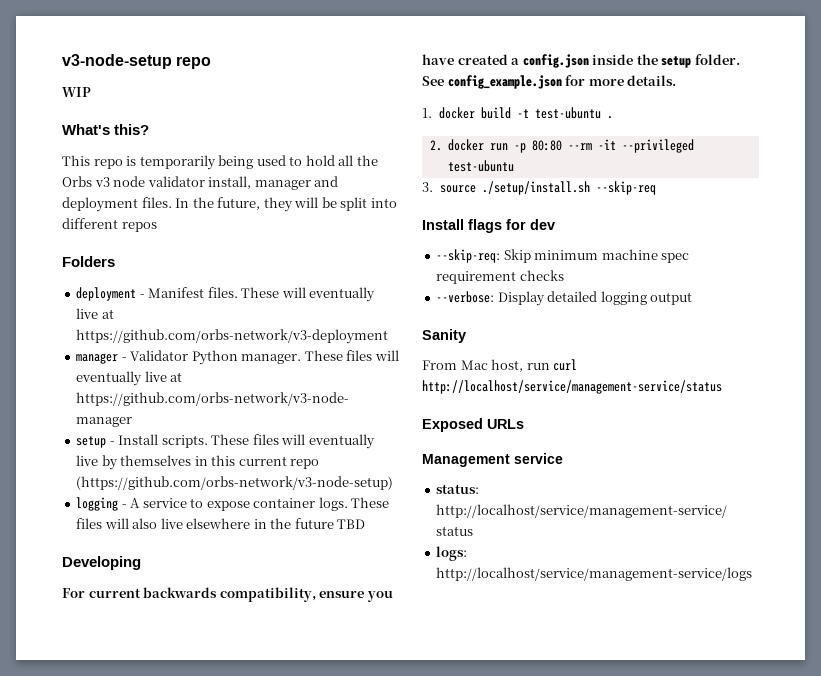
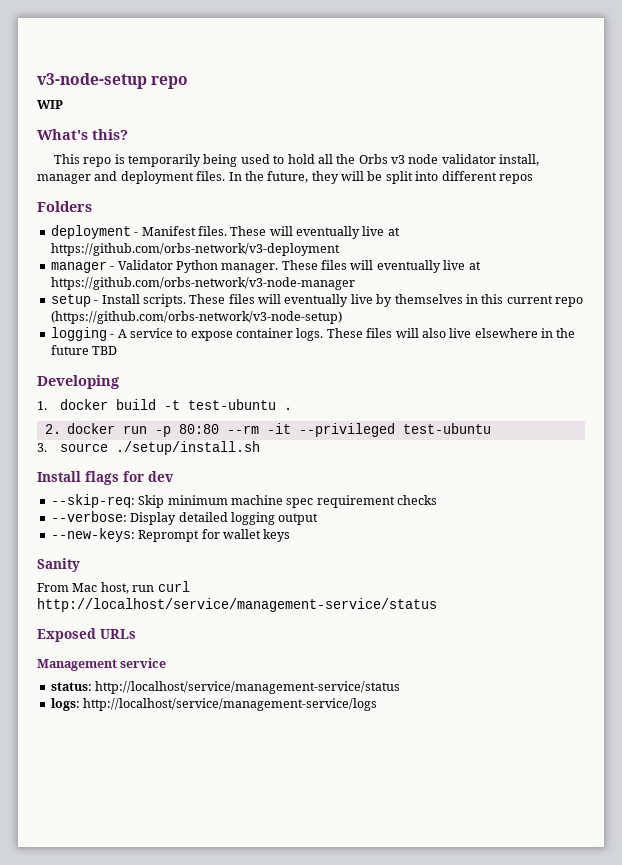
- For current backwards compatibility, ensure you have created a config.json inside the setup folder. See config_example.json for more details.
- 3. source ./setup/install.sh --skip-req
+ 3. source ./setup/install.sh
+ --new-keys: Reprompt for wallet keys

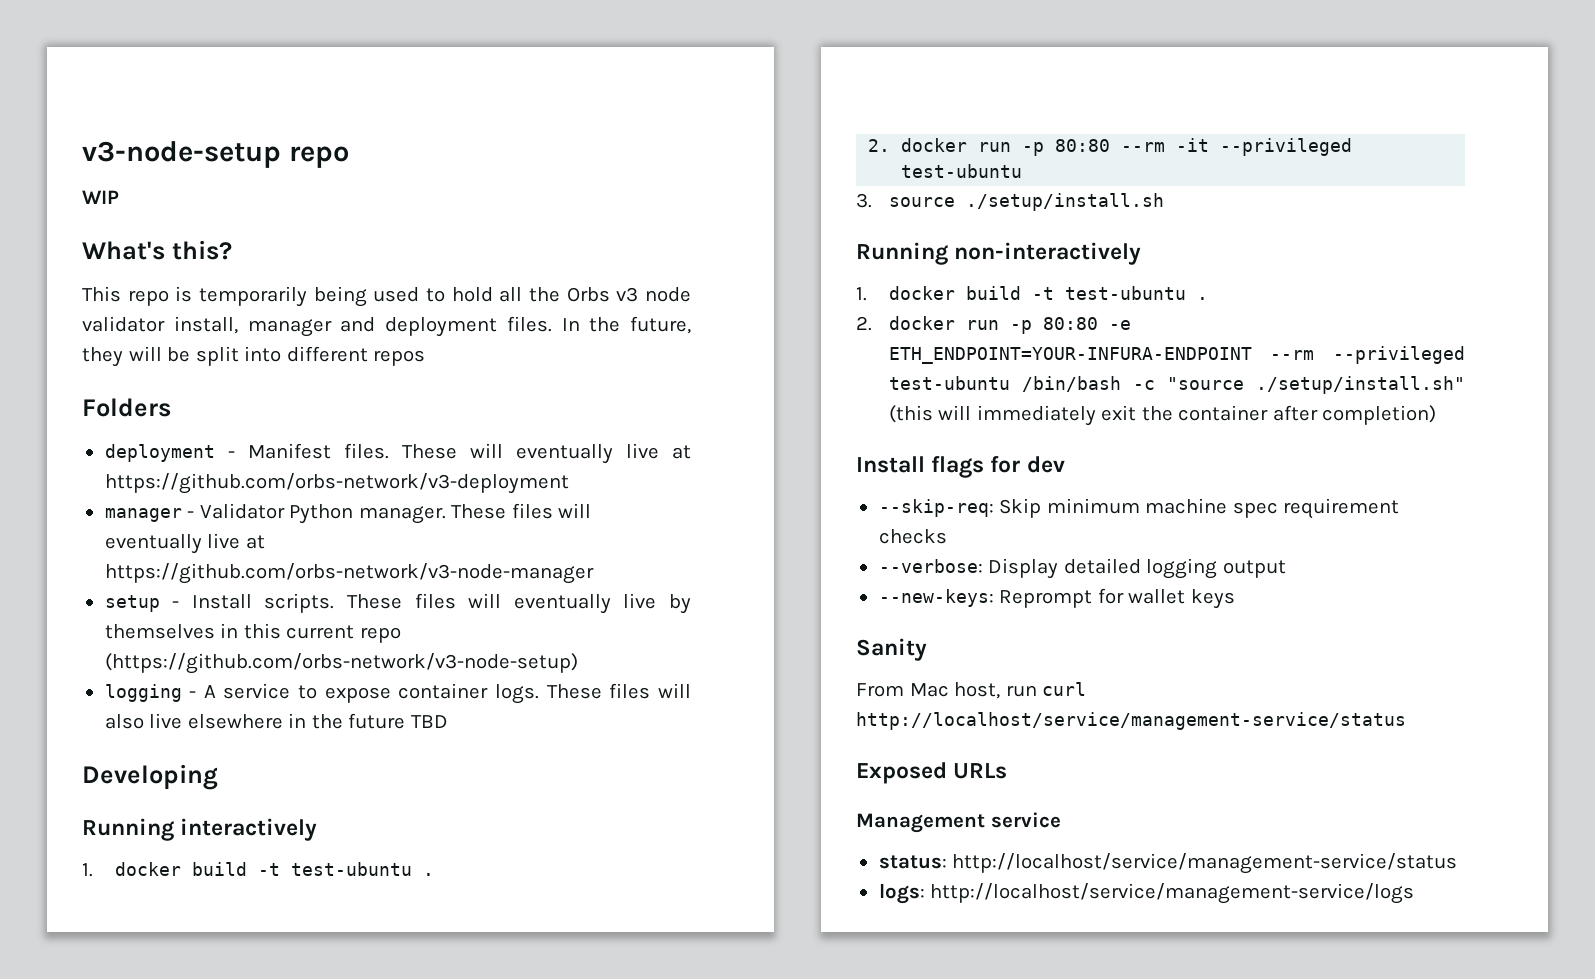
+ Running interactively
+ Running non-interactively
+ 1. docker build -t test-ubuntu .
+ 2. docker run -p 80:80 -e ETH_ENDPOINT=YOUR-INFURA-ENDPOINT --rm --privileged test-ubuntu /bin/bash -c "source ./setup/install.sh" (this will immediately exit the container after completion)

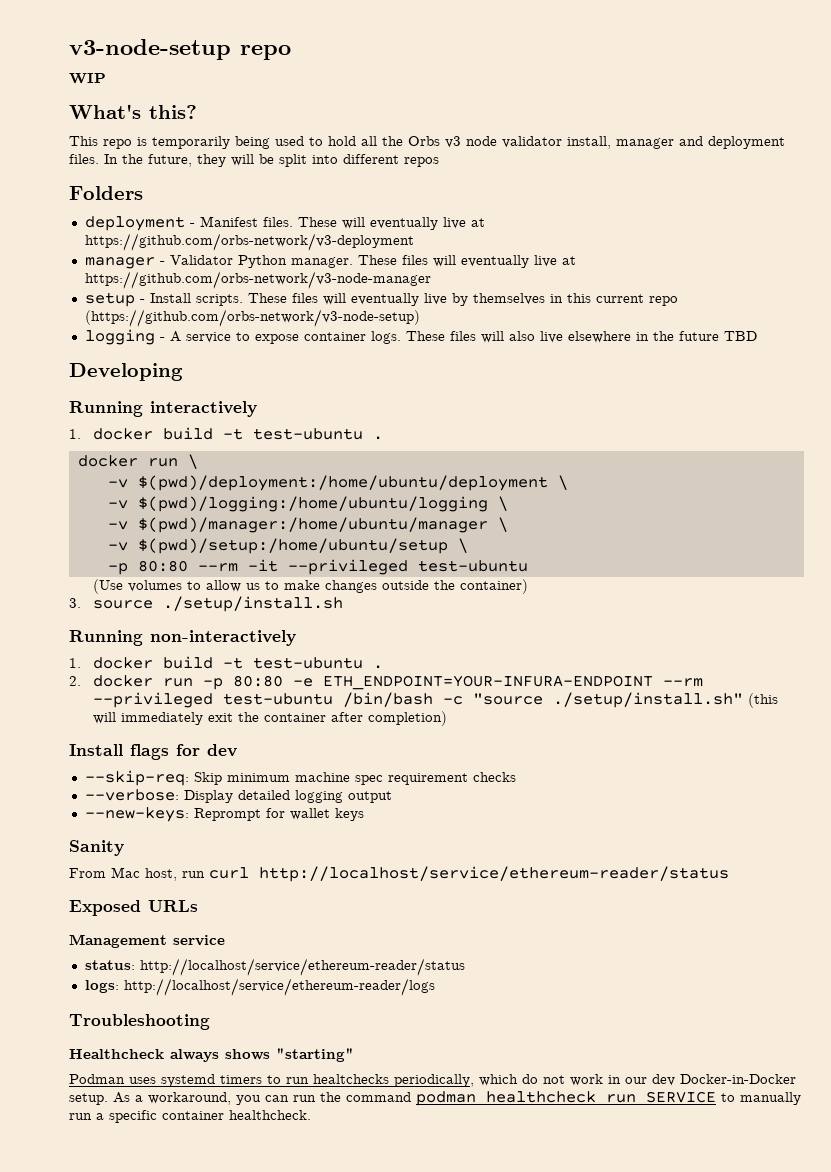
- 2. docker run -p 80:80 --rm -it --privileged test-ubuntu
+ docker run \
+ -v $(pwd)/deployment:/home/ubuntu/deployment \
+ -v $(pwd)/logging:/home/ubuntu/logging \
+ -v $(pwd)/manager:/home/ubuntu/manager \
+ -v $(pwd)/setup:/home/ubuntu/setup \
+ -p 80:80 --rm -it --privileged test-ubuntu
+ (Use volumes to allow us to make changes outside the container)
- From Mac host, run curl http://localhost/service/management-service/status
+ From Mac host, run curl http://localhost/service/ethereum-reader/status
- status: http://localhost/service/management-service/status
+ status: http://localhost/service/ethereum-reader/status
- logs: http://localhost/service/management-service/logs
+ logs: http://localhost/service/ethereum-reader/logs
+ Troubleshooting
+ Healthcheck always shows "starting"
+ Podman uses systemd timers to run healtchecks periodically, which do not work in our dev Docker-in-Docker setup. As a workaround, you can run the command podman healthcheck run SERVICE to manually run a specific container healthcheck.

